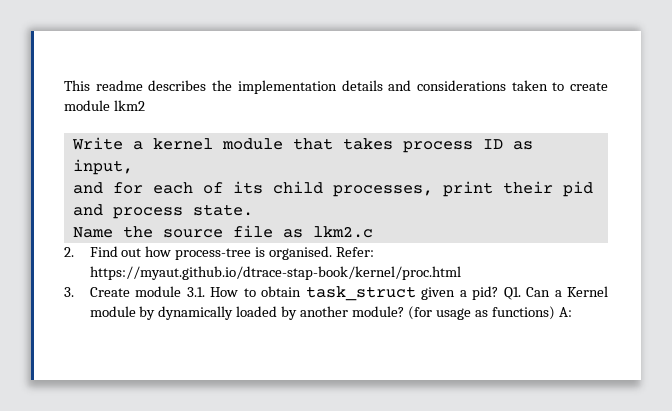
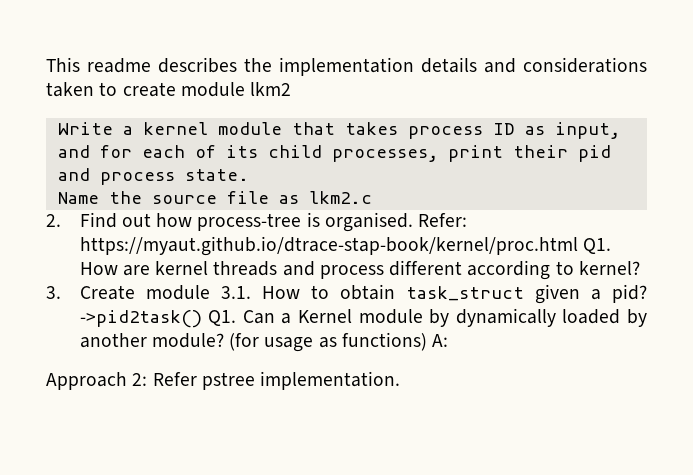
- Refer: https://myaut.github.io/dtrace-stap-book/kernel/proc.html
+ Refer: https://myaut.github.io/dtrace-stap-book/kernel/proc.html Q1. How are kernel threads and process different according to kernel?
- Q1. Can a Kernel module by dynamically loaded by another module?
+ ->pid2task() Q1. Can a Kernel module by dynamically loaded by another module?
+ Approach 2: Refer pstree implementation.

